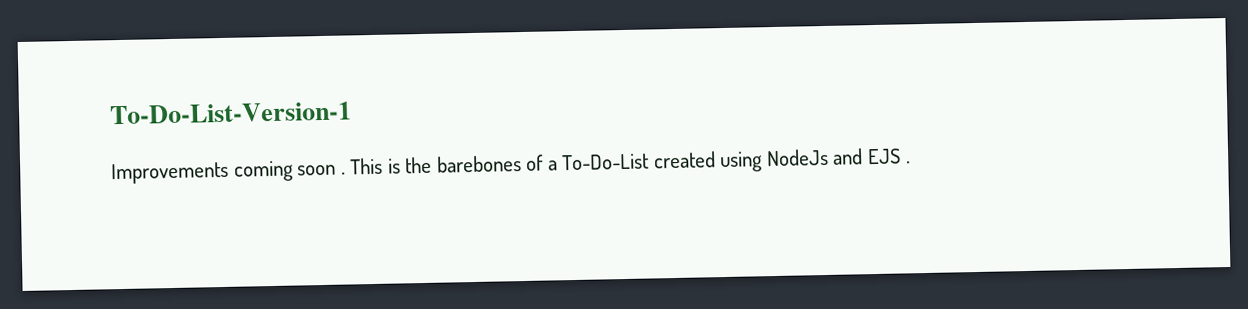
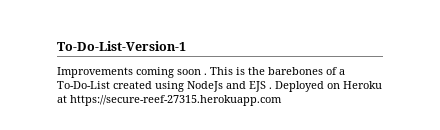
+ Deployed on Heroku at https://secure-reef-27315.herokuapp.com

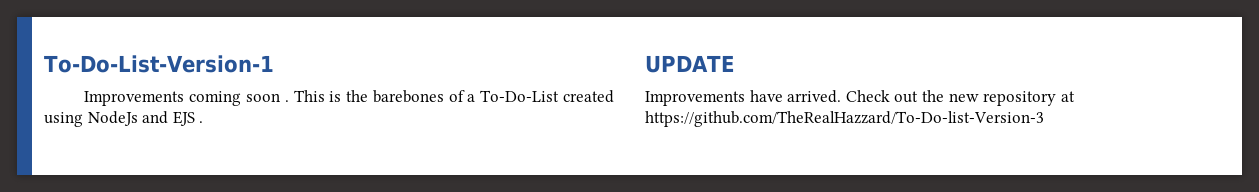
- This is the barebones of a To-Do-List created using NodeJs and EJS . Deployed on Heroku at https://secure-reef-27315.herokuapp.com
+ This is the barebones of a To-Do-List created using NodeJs and EJS .
+ UPDATE
+ Improvements have arrived. Check out the new repository at https://github.com/TheRealHazzard/To-Do-list-Version-3

